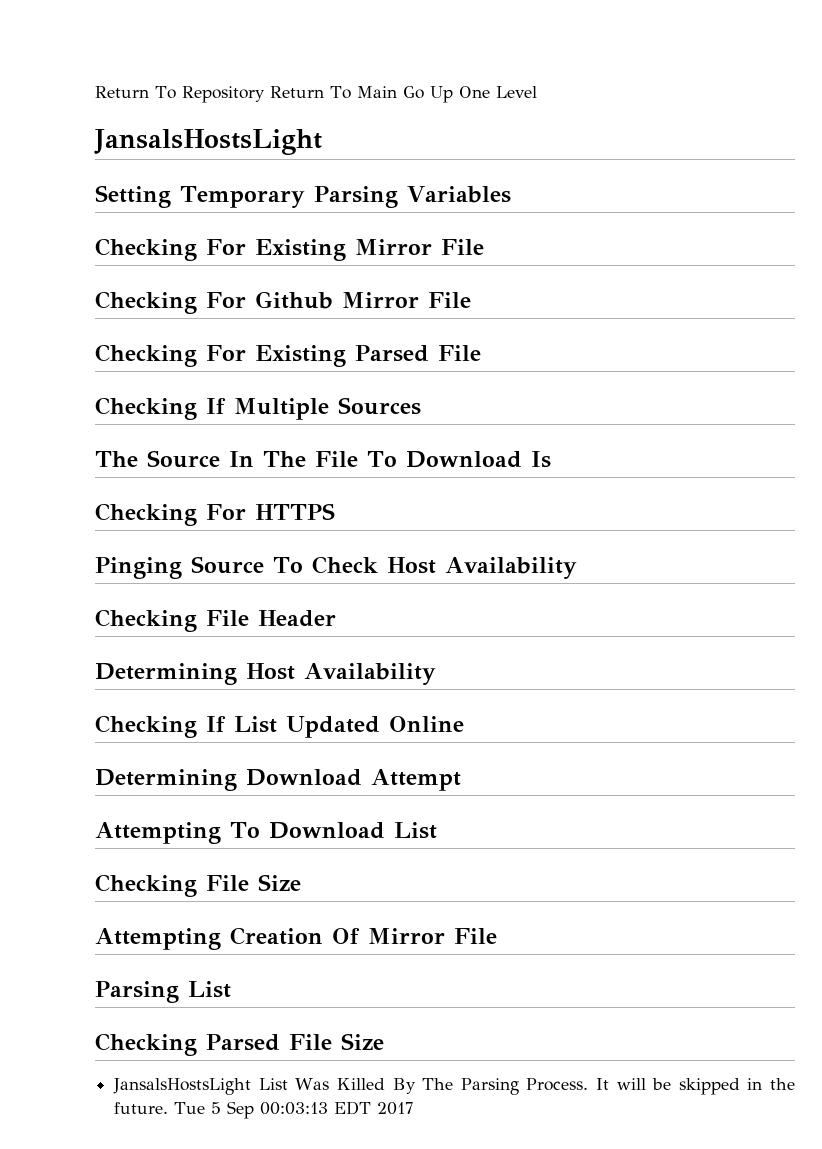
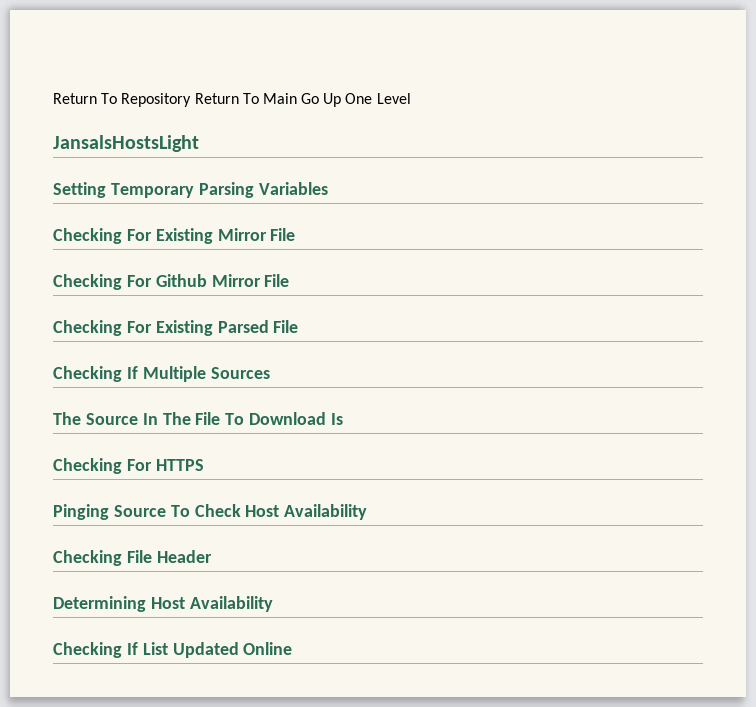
- Determining Download Attempt
- Attempting To Download List
- Checking File Size
- Attempting Creation Of Mirror File
- Parsing List
- Checking Parsed File Size
- JansalsHostsLight List Was Killed By The Parsing Process. It will be skipped in the future. Tue 5 Sep 00:03:13 EDT 2017

